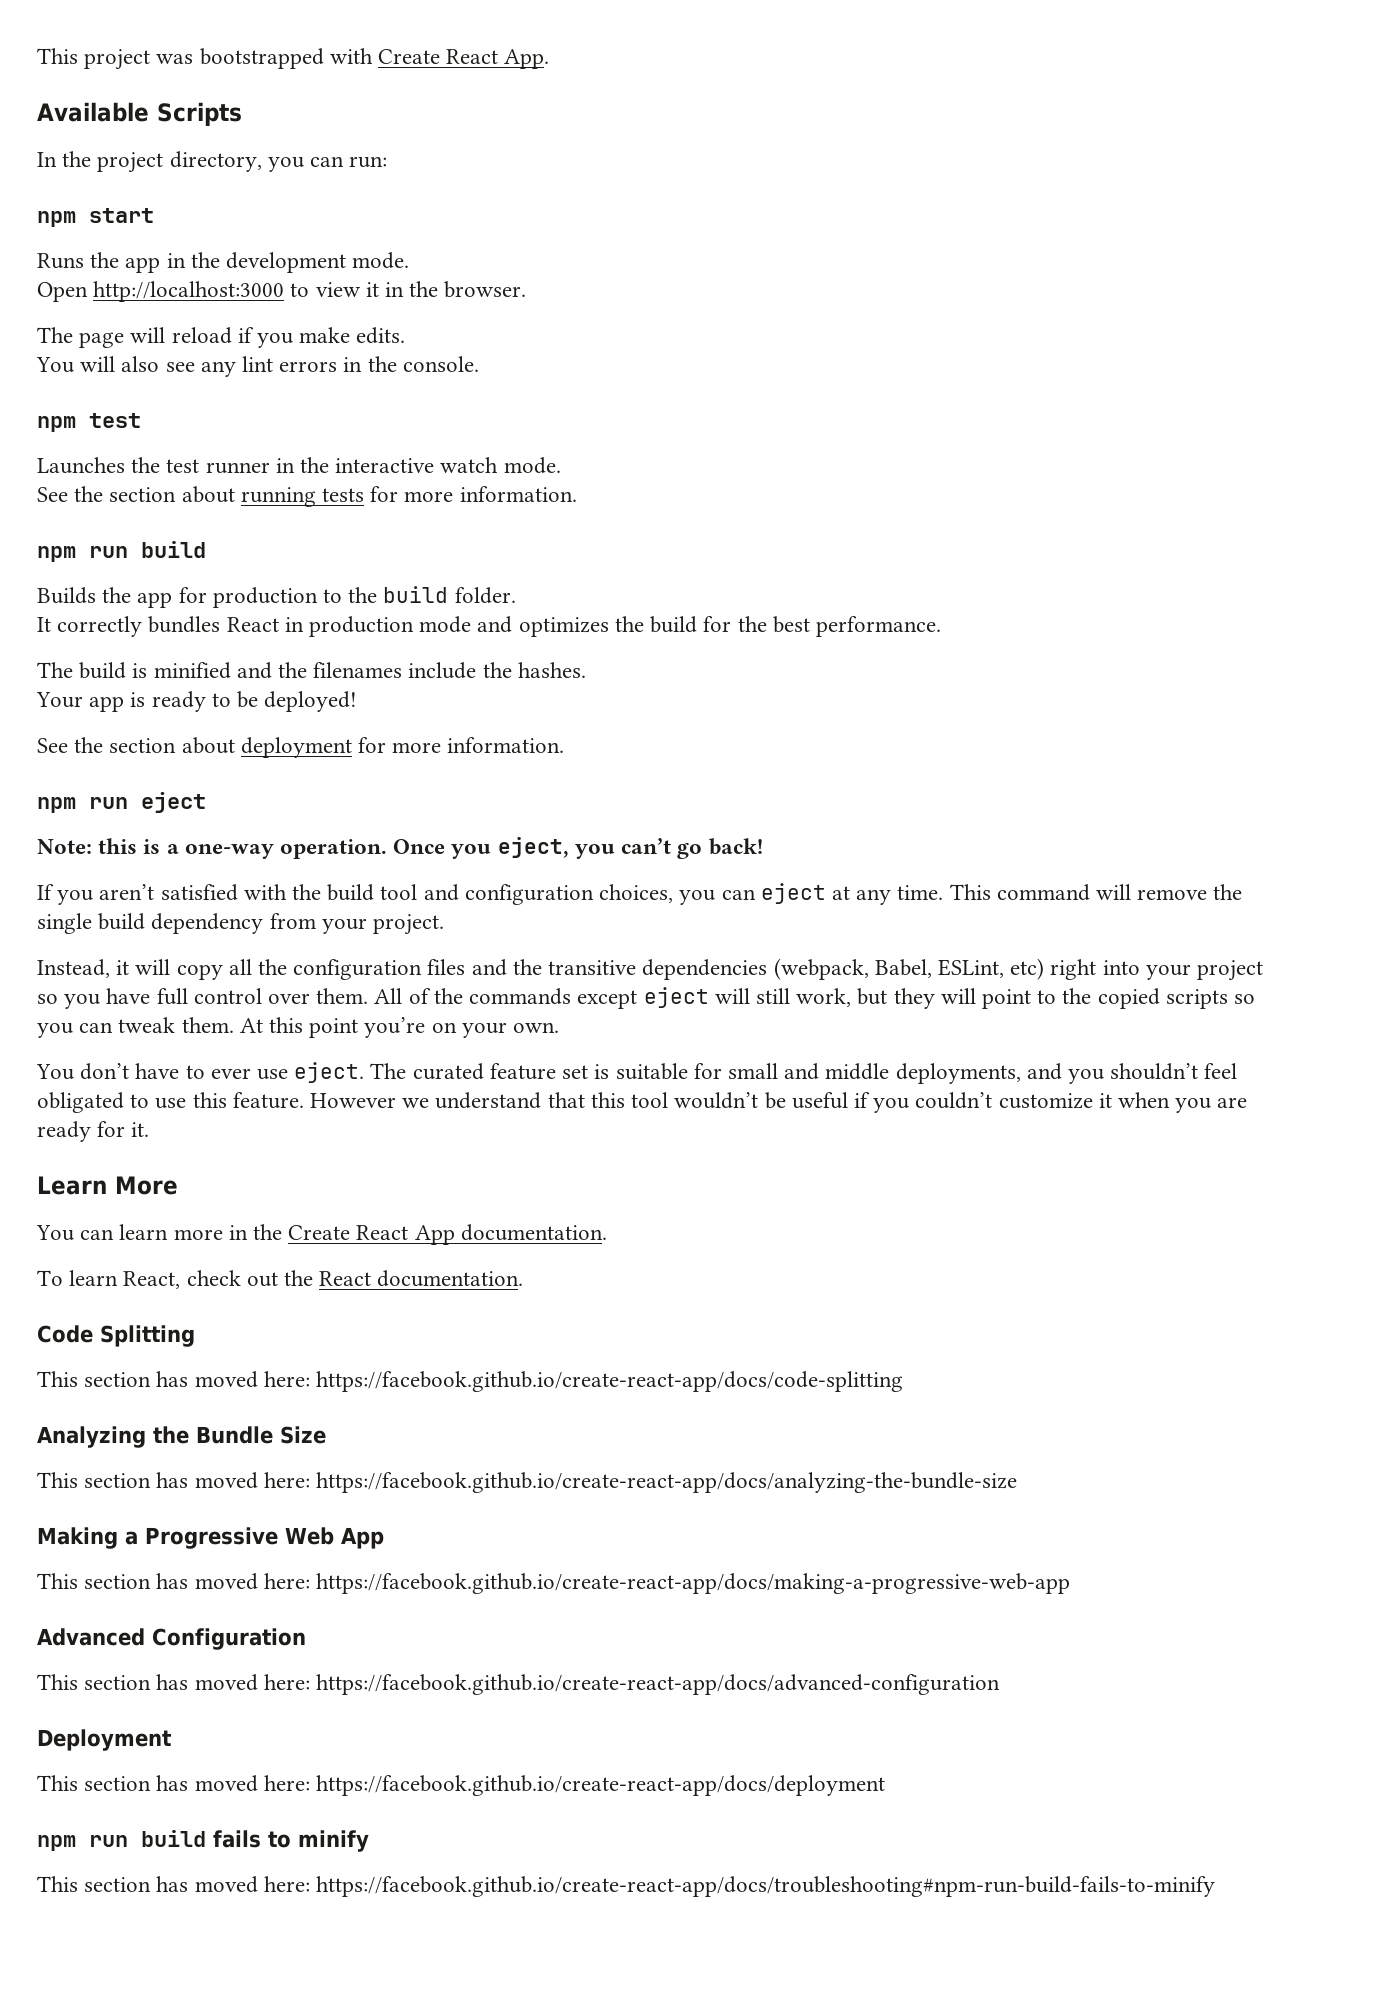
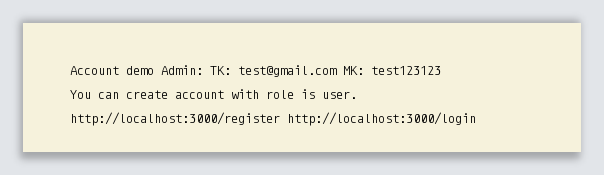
- This project was bootstrapped with Create React App.
- Available Scripts
- In the project directory, you can run:
- npm start
- Runs the app in the development mode.
- Open http://localhost:3000 to view it in the browser.
- The page will reload if you make edits.
- You will also see any lint errors in the console.
- npm test
- Launches the test runner in the interactive watch mode.
- See the section about running tests for more information.
- npm run build
- Builds the app for production to the build folder.
- It correctly bundles React in production mode and optimizes the build for the best performance.
- The build is minified and the filenames include the hashes.
- Your app is ready to be deployed!
- See the section about deployment for more information.
- npm run eject
- Note: this is a one-way operation. Once you eject, you can’t go back!
- If you aren’t satisfied with the build tool and configuration choices, you can eject at any time. This command will remove the single build dependency from your project.
- Instead, it will copy all the configuration files and the transitive dependencies (webpack, Babel, ESLint, etc) right into your project so you have full control over them. All of the commands except eject will still work, but they will point to the copied scripts so you can tweak them. At this point you’re on your own.
- You don’t have to ever use eject. The curated feature set is suitable for small and middle deployments, and you shouldn’t feel obligated to use this feature. However we understand that this tool wouldn’t be useful if you couldn’t customize it when you are ready for it.
- Learn More
- You can learn more in the Create React App documentation.
- To learn React, check out the React documentation.
- Code Splitting
- This section has moved here: https://facebook.github.io/create-react-app/docs/code-splitting
- Analyzing the Bundle Size
- This section has moved here: https://facebook.github.io/create-react-app/docs/analyzing-the-bundle-size
- Making a Progressive Web App
- This section has moved here: https://facebook.github.io/create-react-app/docs/making-a-progressive-web-app
- Advanced Configuration
- This section has moved here: https://facebook.github.io/create-react-app/docs/advanced-configuration
- Deployment
- This section has moved here: https://facebook.github.io/create-react-app/docs/deployment
- npm run build fails to minify
- This section has moved here: https://facebook.github.io/create-react-app/docs/troubleshooting#npm-run-build-fails-to-minify
+ Account demo Admin: TK: test@gmail.com MK: test123123
+ You can create account with role is user.
+ http://localhost:3000/register http://localhost:3000/login

